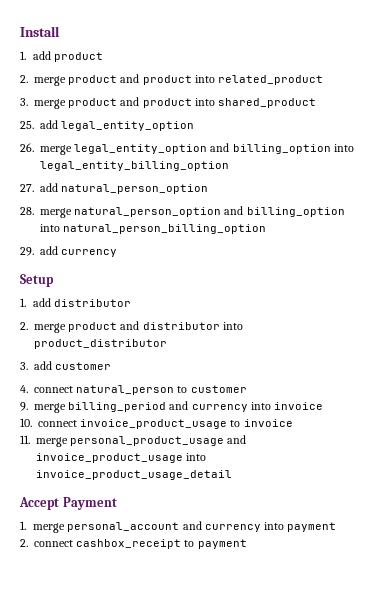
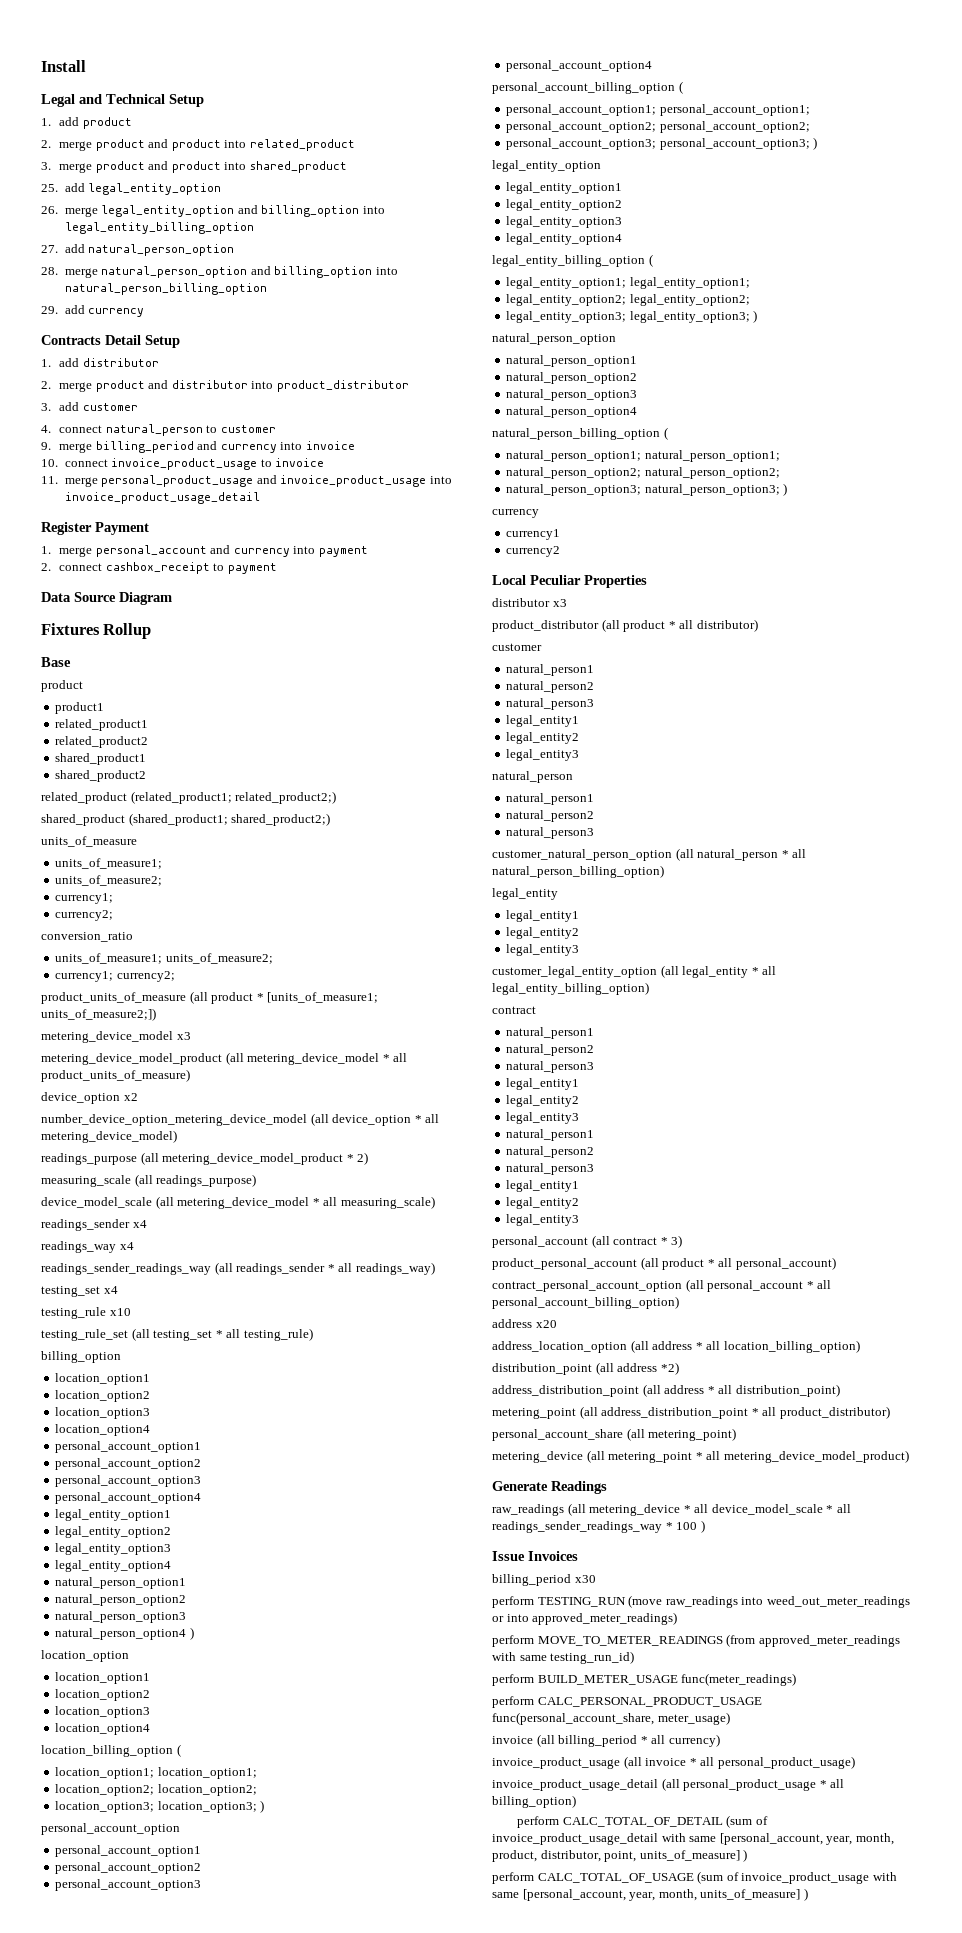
+ Legal and Technical Setup
- Setup
+ Contracts Detail Setup
- Accept Payment
+ Register Payment
+ Data Source Diagram
+ Fixtures Rollup
+ Base
+ product
+ product1
+ related_product1
+ related_product2
+ shared_product1
+ shared_product2
+ related_product (related_product1; related_product2;)
+ shared_product (shared_product1; shared_product2;)
+ units_of_measure
+ units_of_measure1;
+ units_of_measure2;
+ currency1;
+ currency2;
+ conversion_ratio
+ units_of_measure1; units_of_measure2;
+ currency1; currency2;
+ product_units_of_measure (all product * [units_of_measure1; units_of_measure2;])
+ metering_device_model x3
+ metering_device_model_product (all metering_device_model * all product_units_of_measure)
+ device_option x2
+ number_device_option_metering_device_model (all device_option * all metering_device_model)
+ readings_purpose (all metering_device_model_product * 2)
+ measuring_scale (all readings_purpose)
+ device_model_scale (all metering_device_model * all measuring_scale)
+ readings_sender x4
+ readings_way x4
+ readings_sender_readings_way (all readings_sender * all readings_way)
+ testing_set x4
+ testing_rule x10
+ testing_rule_set (all testing_set * all testing_rule)
+ billing_option
+ location_option1
+ location_option2
+ location_option3
+ location_option4
+ personal_account_option1
+ personal_account_option2
+ personal_account_option3
+ personal_account_option4
+ legal_entity_option1
+ legal_entity_option2
+ legal_entity_option3
+ legal_entity_option4
+ natural_person_option1
+ natural_person_option2
+ natural_person_option3
+ natural_person_option4 )
+ location_option
+ location_option1
+ location_option2
+ location_option3
+ location_option4
+ location_billing_option (
+ location_option1; location_option1;
+ location_option2; location_option2;
+ location_option3; location_option3; )
+ personal_account_option
+ personal_account_option1
+ personal_account_option2
+ personal_account_option3
+ personal_account_option4
+ personal_account_billing_option (
+ personal_account_option1; personal_account_option1;
+ personal_account_option2; personal_account_option2;
+ personal_account_option3; personal_account_option3; )
+ legal_entity_option
+ legal_entity_option1
+ legal_entity_option2
+ legal_entity_option3
+ legal_entity_option4
+ legal_entity_billing_option (
+ legal_entity_option1; legal_entity_option1;
+ legal_entity_option2; legal_entity_option2;
+ legal_entity_option3; legal_entity_option3; )
+ natural_person_option
+ natural_person_option1
+ natural_person_option2
+ natural_person_option3
+ natural_person_option4
+ natural_person_billing_option (
+ natural_person_option1; natural_person_option1;
+ natural_person_option2; natural_person_option2;
+ natural_person_option3; natural_person_option3; )
+ currency
+ currency1
+ currency2
+ Local Peculiar Properties
+ distributor x3
+ product_distributor (all product * all distributor)
+ customer
+ natural_person1
+ natural_person2
+ natural_person3
+ legal_entity1
+ legal_entity2
+ legal_entity3
+ natural_person
+ natural_person1
+ natural_person2
+ natural_person3
+ customer_natural_person_option (all natural_person * all natural_person_billing_option)
+ legal_entity
+ legal_entity1
+ legal_entity2
+ legal_entity3
+ customer_legal_entity_option (all legal_entity * all legal_entity_billing_option)
+ contract
+ natural_person1
+ natural_person2
+ natural_person3
+ legal_entity1
+ legal_entity2
+ legal_entity3
+ natural_person1
+ natural_person2
+ natural_person3
+ legal_entity1
+ legal_entity2
+ legal_entity3
+ personal_account (all contract * 3)
+ product_personal_account (all product * all personal_account)
+ contract_personal_account_option (all personal_account * all personal_account_billing_option)
+ address x20
+ address_location_option (all address * all location_billing_option)
+ distribution_point (all address *2)
+ address_distribution_point (all address * all distribution_point)
+ metering_point (all address_distribution_point * all product_distributor)
+ personal_account_share (all metering_point)
+ metering_device (all metering_point * all metering_device_model_product)
+ Generate Readings
+ raw_readings (all metering_device * all device_model_scale * all readings_sender_readings_way * 100 )
+ Issue Invoices
+ billing_period x30
+ perform TESTING_RUN (move raw_readings into weed_out_meter_readings or into approved_meter_readings)
+ perform MOVE_TO_METER_READINGS (from approved_meter_readings with same testing_run_id)
+ perform BUILD_METER_USAGE func(meter_readings)
+ perform CALC_PERSONAL_PRODUCT_USAGE func(personal_account_share, meter_usage)
+ invoice (all billing_period * all currency)
+ invoice_product_usage (all invoice * all personal_product_usage)
+ invoice_product_usage_detail (all personal_product_usage * all billing_option)
+ perform CALC_TOTAL_OF_DETAIL (sum of invoice_product_usage_detail with same [personal_account, year, month, product, distributor, point, units_of_measure] )
+ perform CALC_TOTAL_OF_USAGE (sum of invoice_product_usage with same [personal_account, year, month, units_of_measure] )

